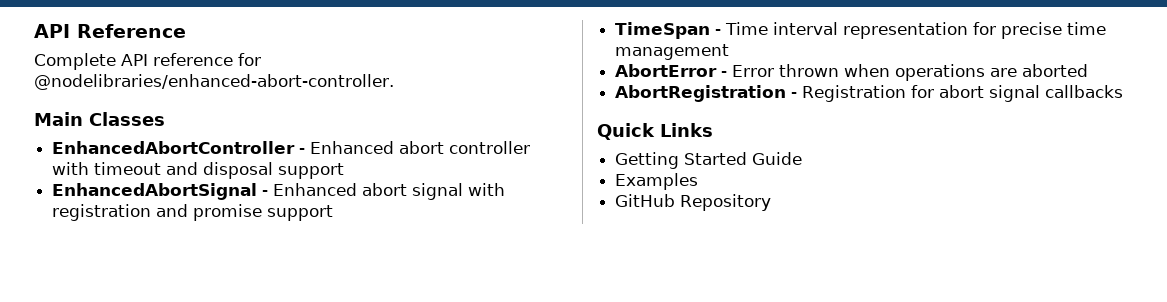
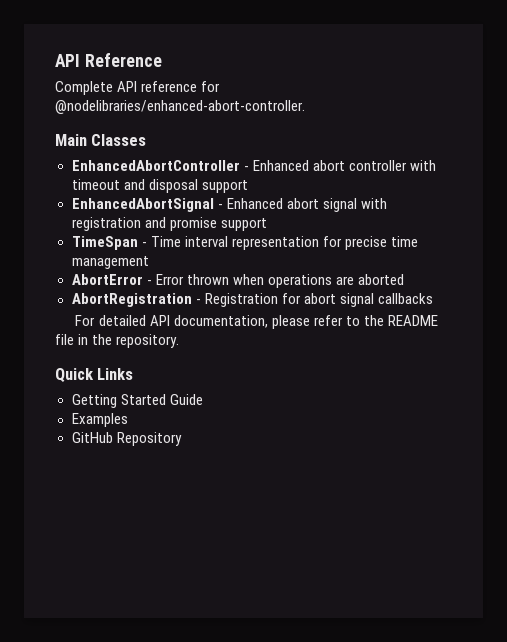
+ For detailed API documentation, please refer to the README file in the repository.

